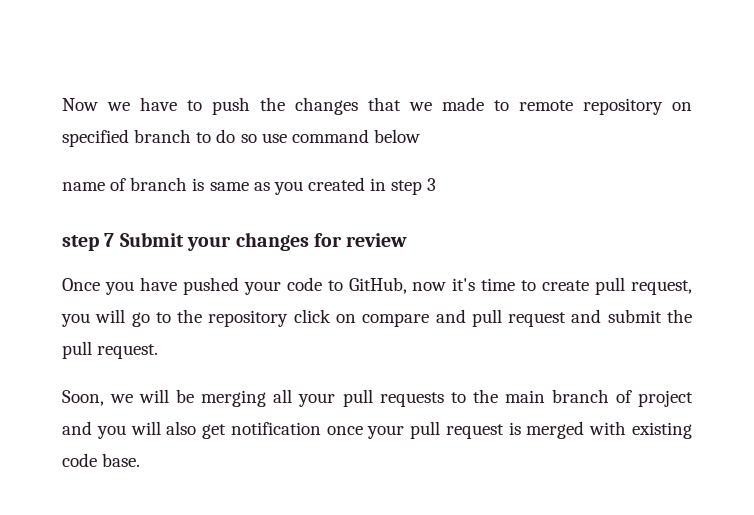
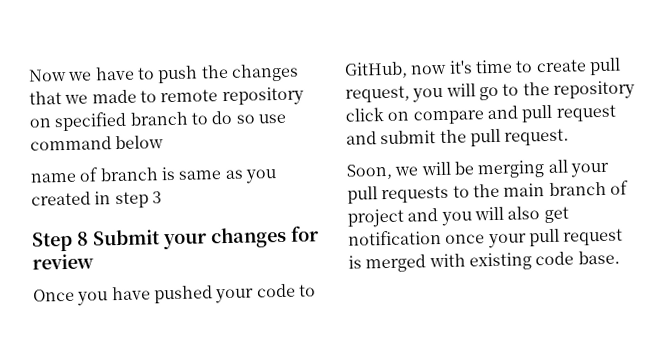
- step 7 Submit your changes for review
+ Step 8 Submit your changes for review

